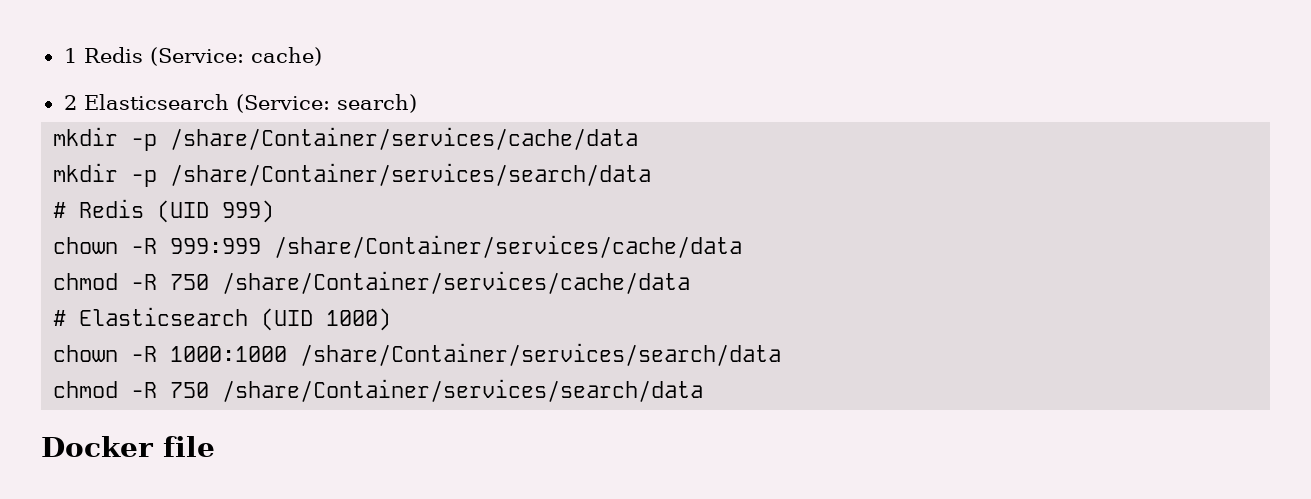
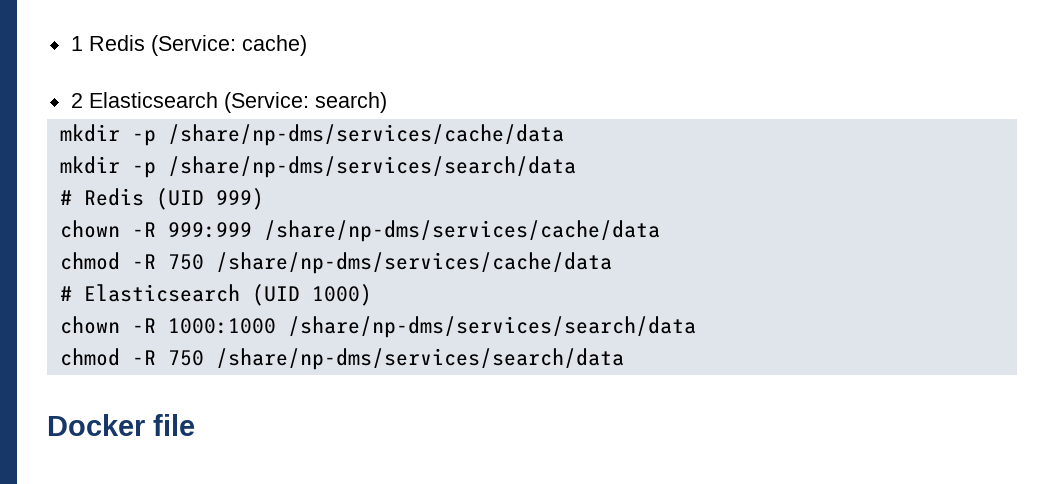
- mkdir -p /share/Container/services/cache/data
- mkdir -p /share/Container/services/search/data
+ mkdir -p /share/np-dms/services/cache/data
+ mkdir -p /share/np-dms/services/search/data
- chown -R 999:999 /share/Container/services/cache/data
- chmod -R 750 /share/Container/services/cache/data
+ chown -R 999:999 /share/np-dms/services/cache/data
+ chmod -R 750 /share/np-dms/services/cache/data
- chown -R 1000:1000 /share/Container/services/search/data
- chmod -R 750 /share/Container/services/search/data
+ chown -R 1000:1000 /share/np-dms/services/search/data
+ chmod -R 750 /share/np-dms/services/search/data

